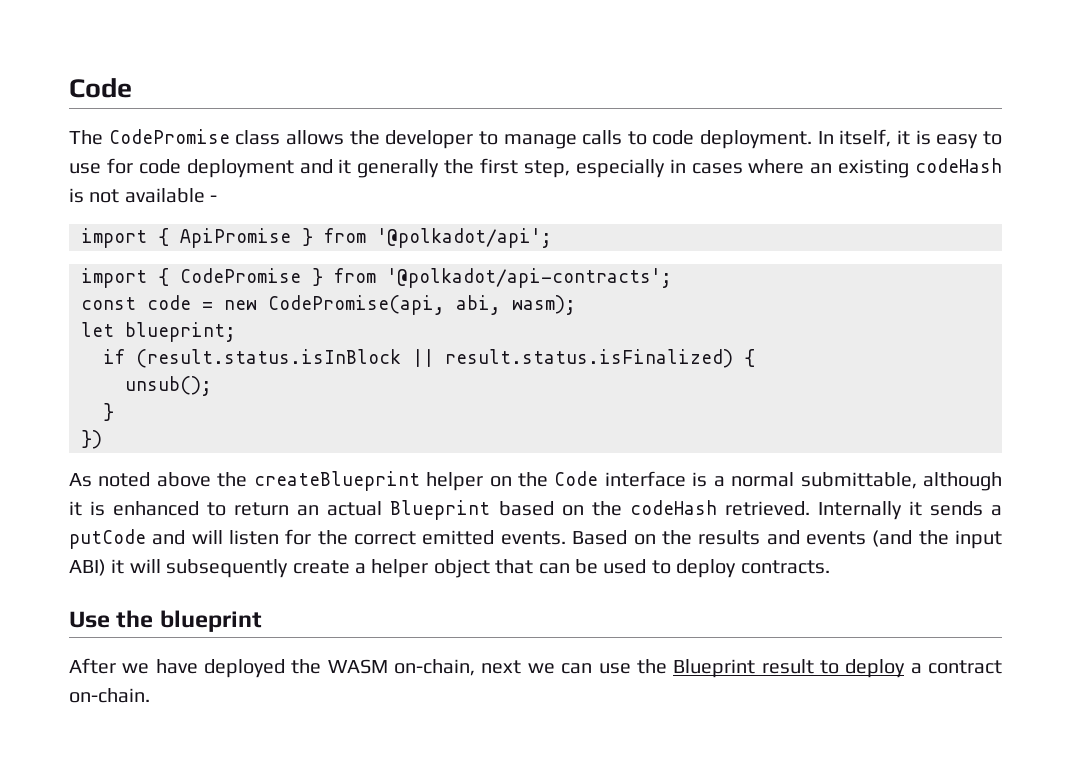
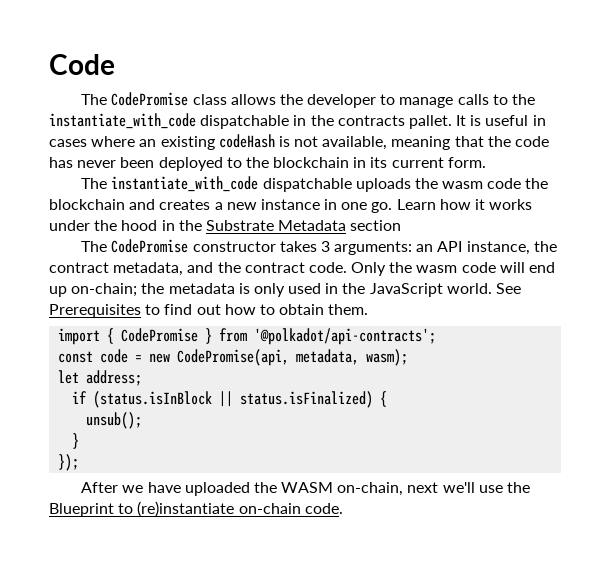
- The CodePromise class allows the developer to manage calls to code deployment. In itself, it is easy to use for code deployment and it generally the first step, especially in cases where an existing codeHash is not available -
- import { ApiPromise } from '@polkadot/api';
+ The CodePromise class allows the developer to manage calls to the instantiate_with_code dispatchable in the contracts pallet. It is useful in cases where an existing codeHash is not available, meaning that the code has never been deployed to the blockchain in its current form.
+ The instantiate_with_code dispatchable uploads the wasm code the blockchain and creates a new instance in one go. Learn how it works under the hood in the Substrate Metadata section
+ The CodePromise constructor takes 3 arguments: an API instance, the contract metadata, and the contract code. Only the wasm code will end up on-chain; the metadata is only used in the JavaScript world. See Prerequisites to find out how to obtain them.
- const code = new CodePromise(api, abi, wasm);
+ const code = new CodePromise(api, metadata, wasm);
- let blueprint;
+ let address;
- if (result.status.isInBlock || result.status.isFinalized) {
+ if (status.isInBlock || status.isFinalized) {
- })
- As noted above the createBlueprint helper on the Code interface is a normal submittable, although it is enhanced to return an actual Blueprint based on the codeHash retrieved. Internally it sends a putCode and will listen for the correct emitted events. Based on the results and events (and the input ABI) it will subsequently create a helper object that can be used to deploy contracts.
- Use the blueprint
+ });
- After we have deployed the WASM on-chain, next we can use the Blueprint result to deploy a contract on-chain.
+ After we have uploaded the WASM on-chain, next we'll use the Blueprint to (re)instantiate on-chain code.

